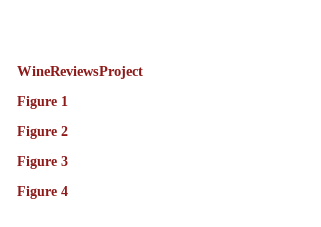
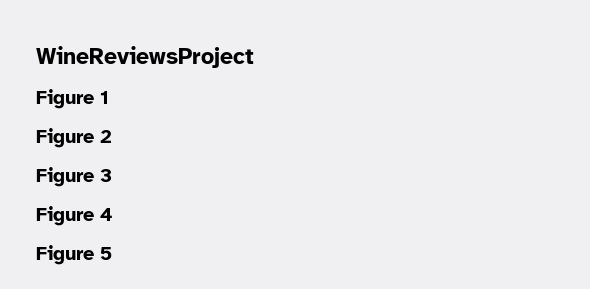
+ Figure 5

